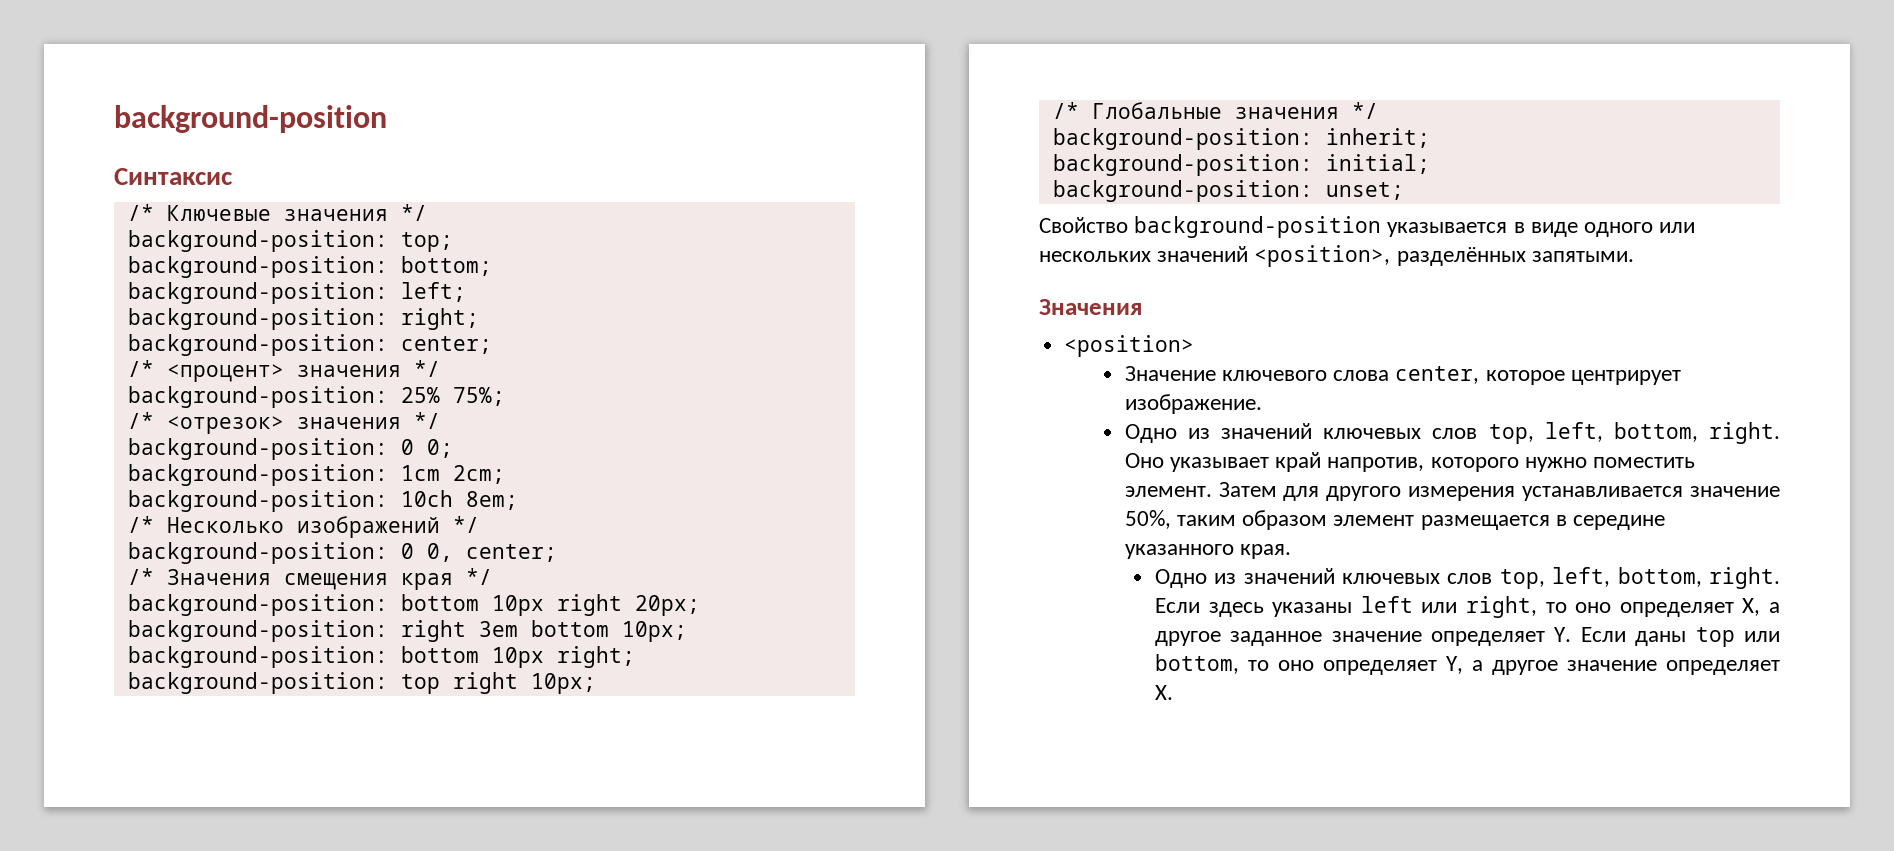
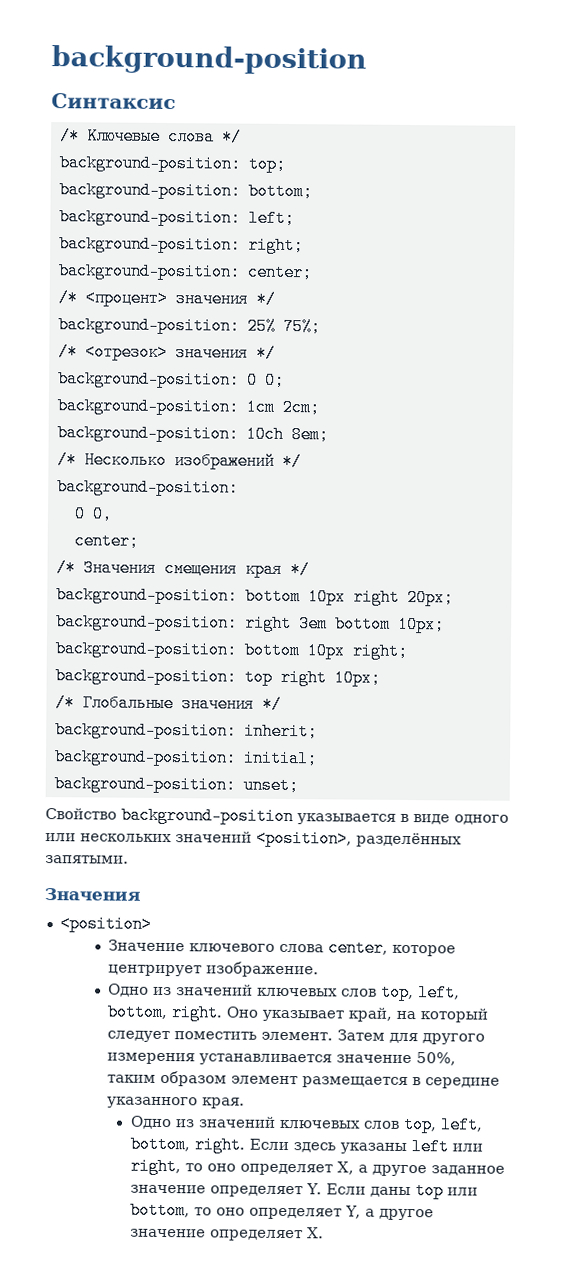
- /* Ключевые значения */
+ /* Ключевые слова */
  /* Несколько изображений */
- background-position: 0 0, center;
+ background-position:
+ 0 0,
+ center;
- Оно указывает край напротив, которого нужно поместить элемент.
+ Оно указывает край, на который следует поместить элемент.

